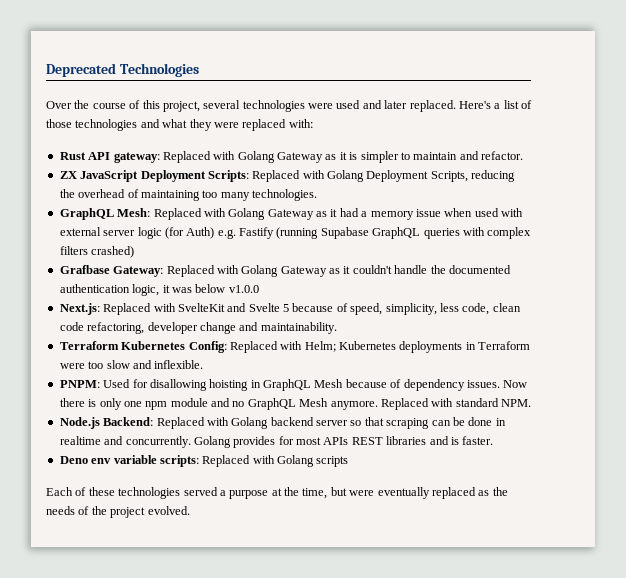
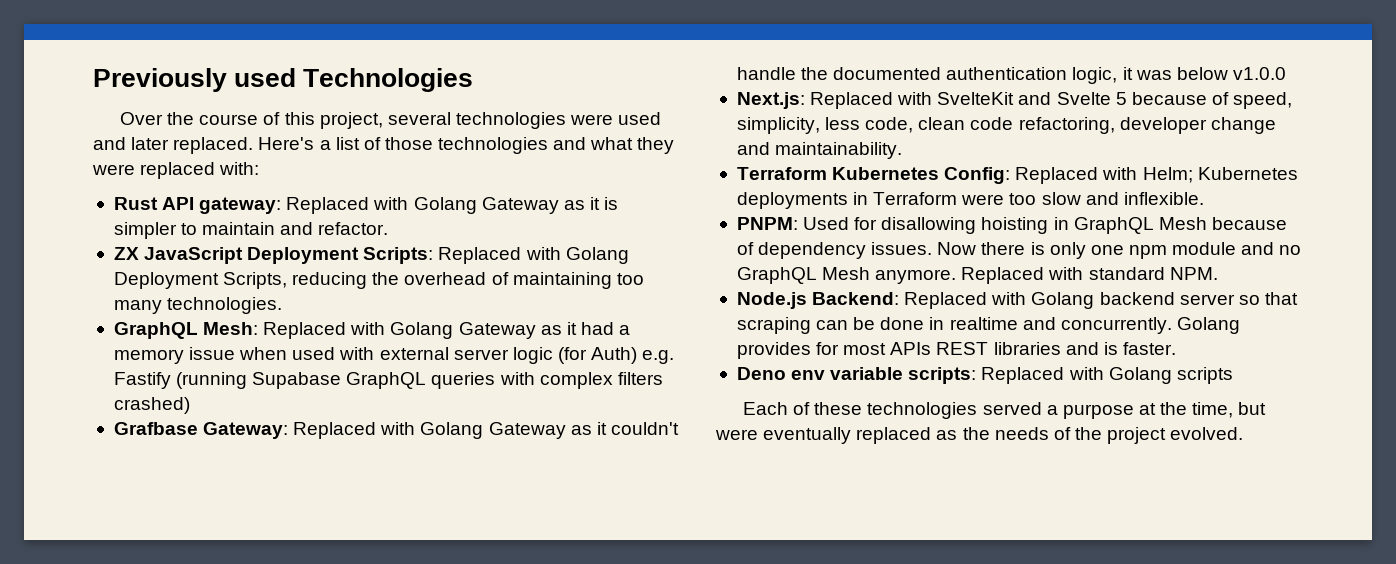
- Deprecated Technologies
+ Previously used Technologies

